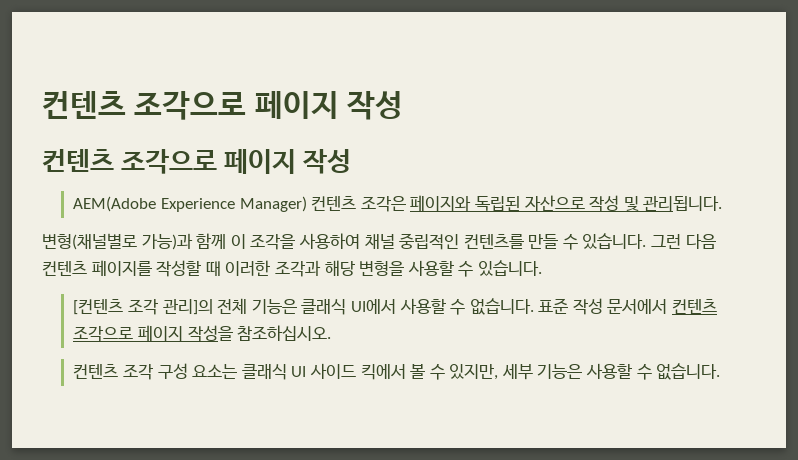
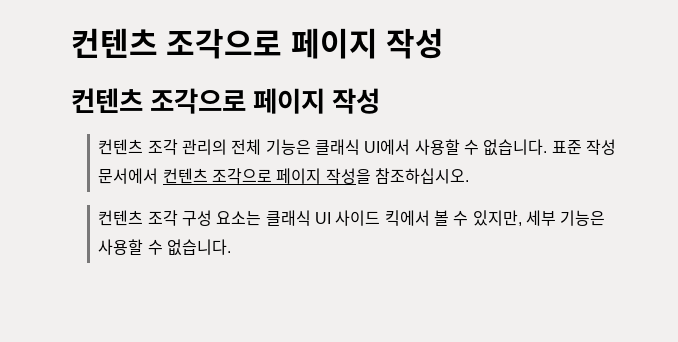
- AEM(Adobe Experience Manager) 컨텐츠 조각은 페이지와 독립된 자산으로 작성 및 관리됩니다.
- 변형(채널별로 가능)과 함께 이 조각을 사용하여 채널 중립적인 컨텐츠를 만들 수 있습니다. 그런 다음 컨텐츠 페이지를 작성할 때 이러한 조각과 해당 변형을 사용할 수 있습니다.
- [컨텐츠 조각 관리]의 전체 기능은 클래식 UI에서 사용할 수 없습니다.
+ 컨텐츠 조각 관리의 전체 기능은 클래식 UI에서 사용할 수 없습니다.

